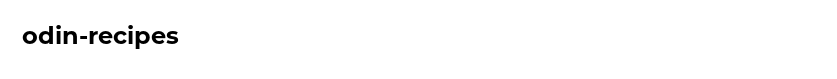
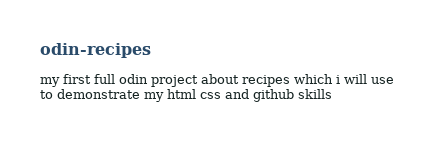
+ my first full odin project about recipes which i will use to demonstrate my html css and github skills

